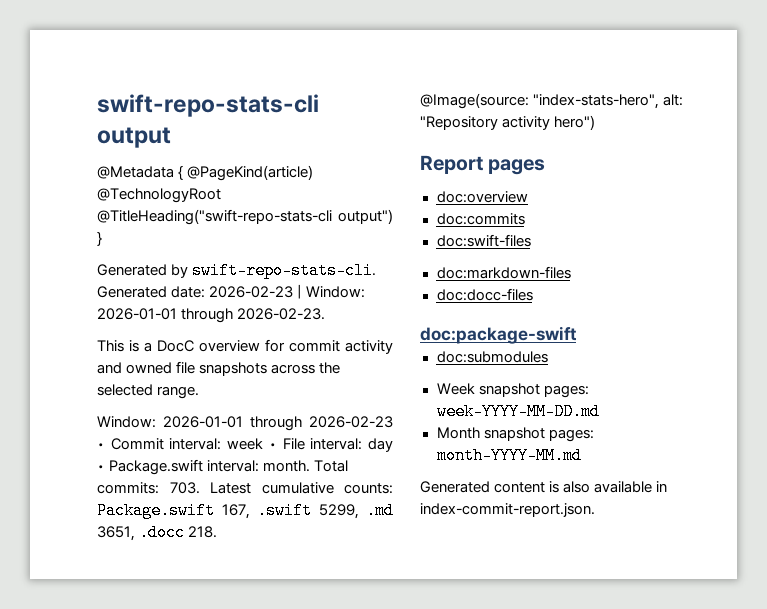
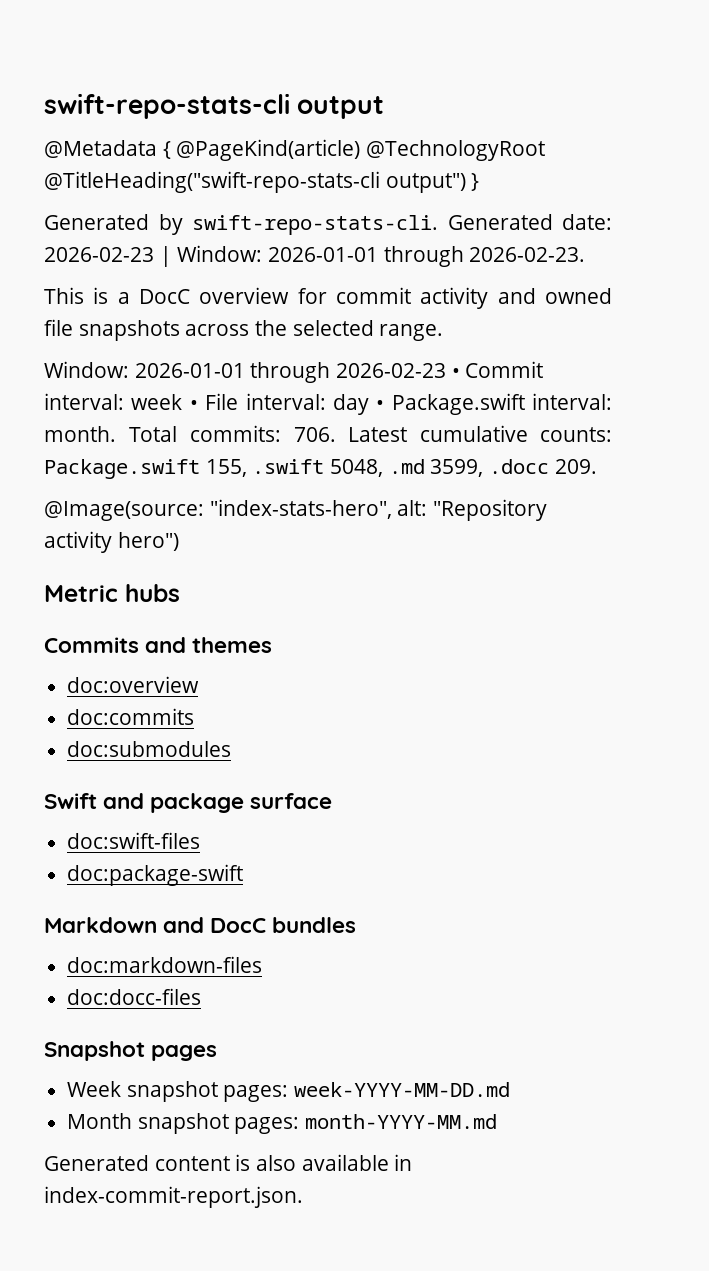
- Total commits: 703. Latest cumulative counts: Package.swift 167, .swift 5299, .md 3651, .docc 218.
+ Total commits: 706. Latest cumulative counts: Package.swift 155, .swift 5048, .md 3599, .docc 209.
- Report pages
+ Metric hubs
+ Commits and themes
  doc:overview
  doc:commits
+ doc:submodules
+ Swift and package surface
  doc:swift-files
+ doc:package-swift
+ Markdown and DocC bundles
- doc:package-swift
- doc:submodules
+ Snapshot pages

